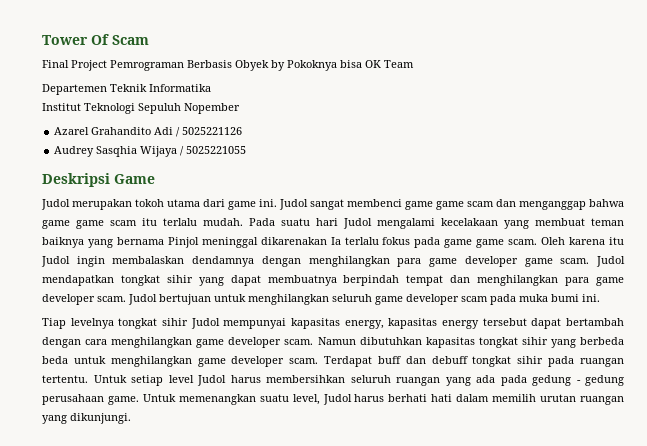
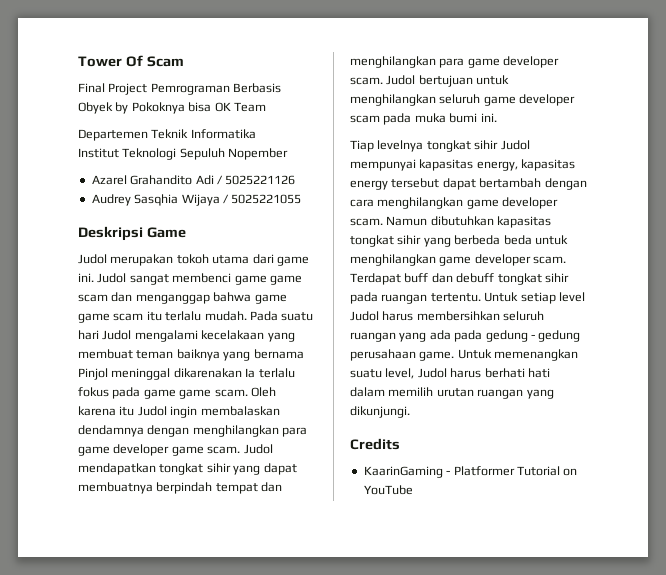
+ Credits
+ KaarinGaming - Platformer Tutorial on YouTube

